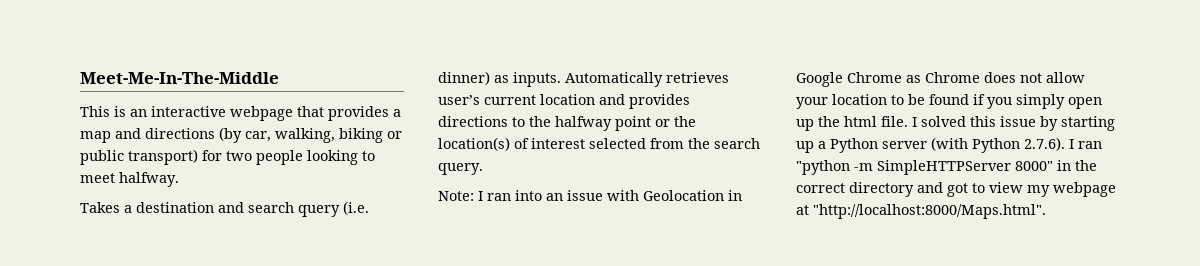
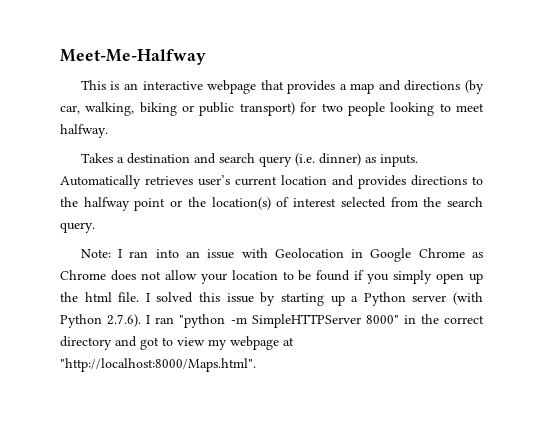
- Meet-Me-In-The-Middle
+ Meet-Me-Halfway

